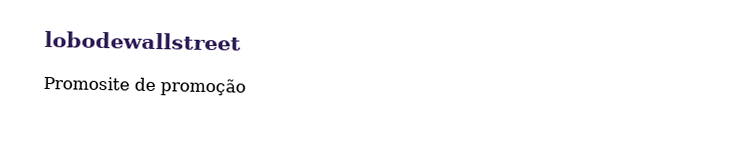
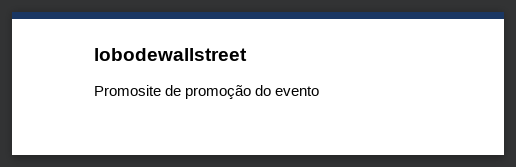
- Promosite de promoção
+ Promosite de promoção do evento

